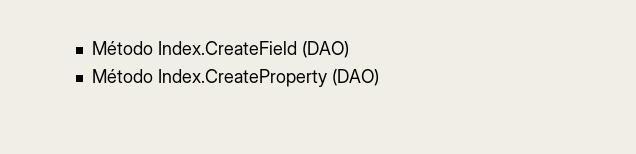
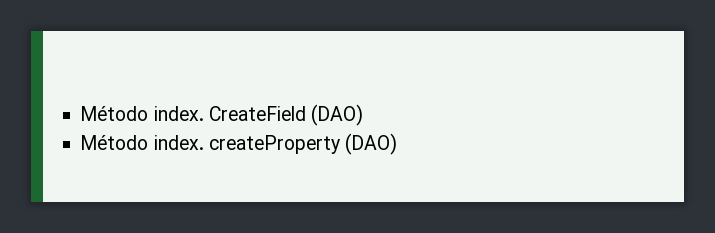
- Método Index.CreateField (DAO)
+ Método index. CreateField (DAO)
- Método Index.CreateProperty (DAO)
+ Método index. createProperty (DAO)

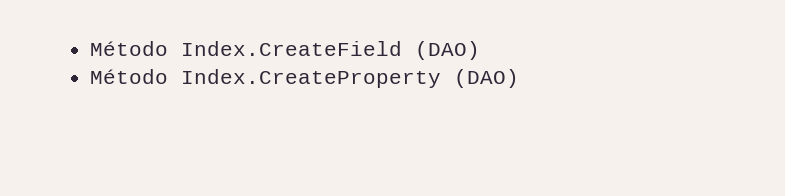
- Método index. CreateField (DAO)
+ Método Index.CreateField (DAO)
- Método index. createProperty (DAO)
+ Método Index.CreateProperty (DAO)

